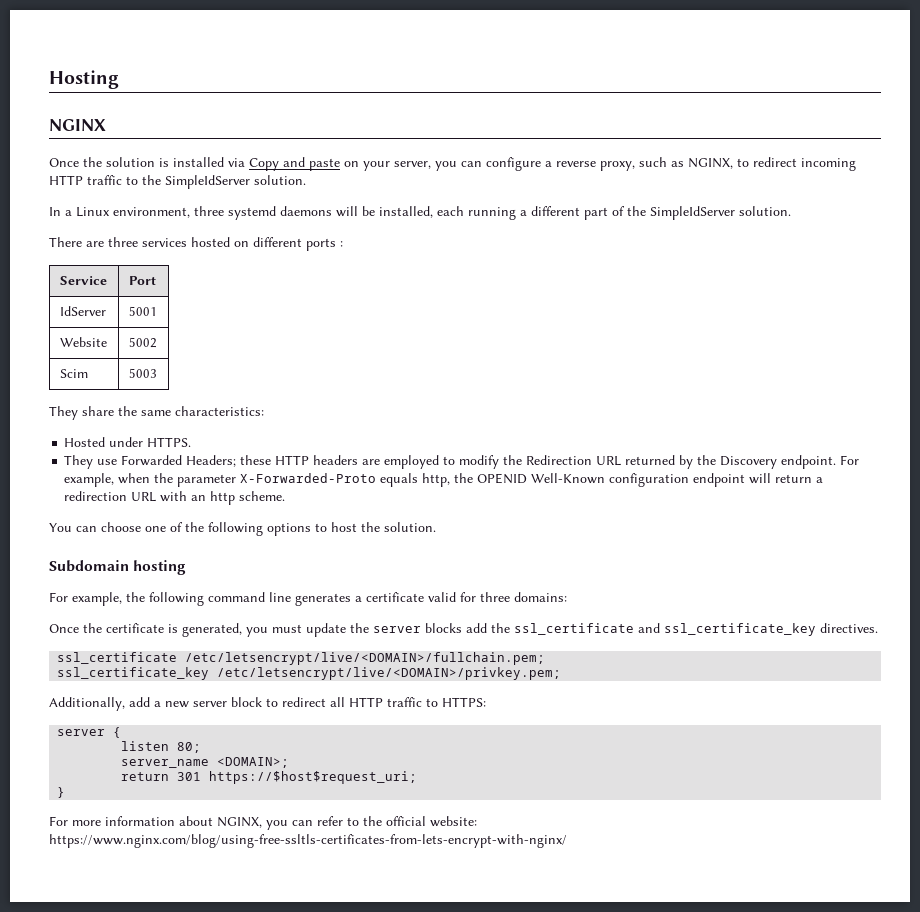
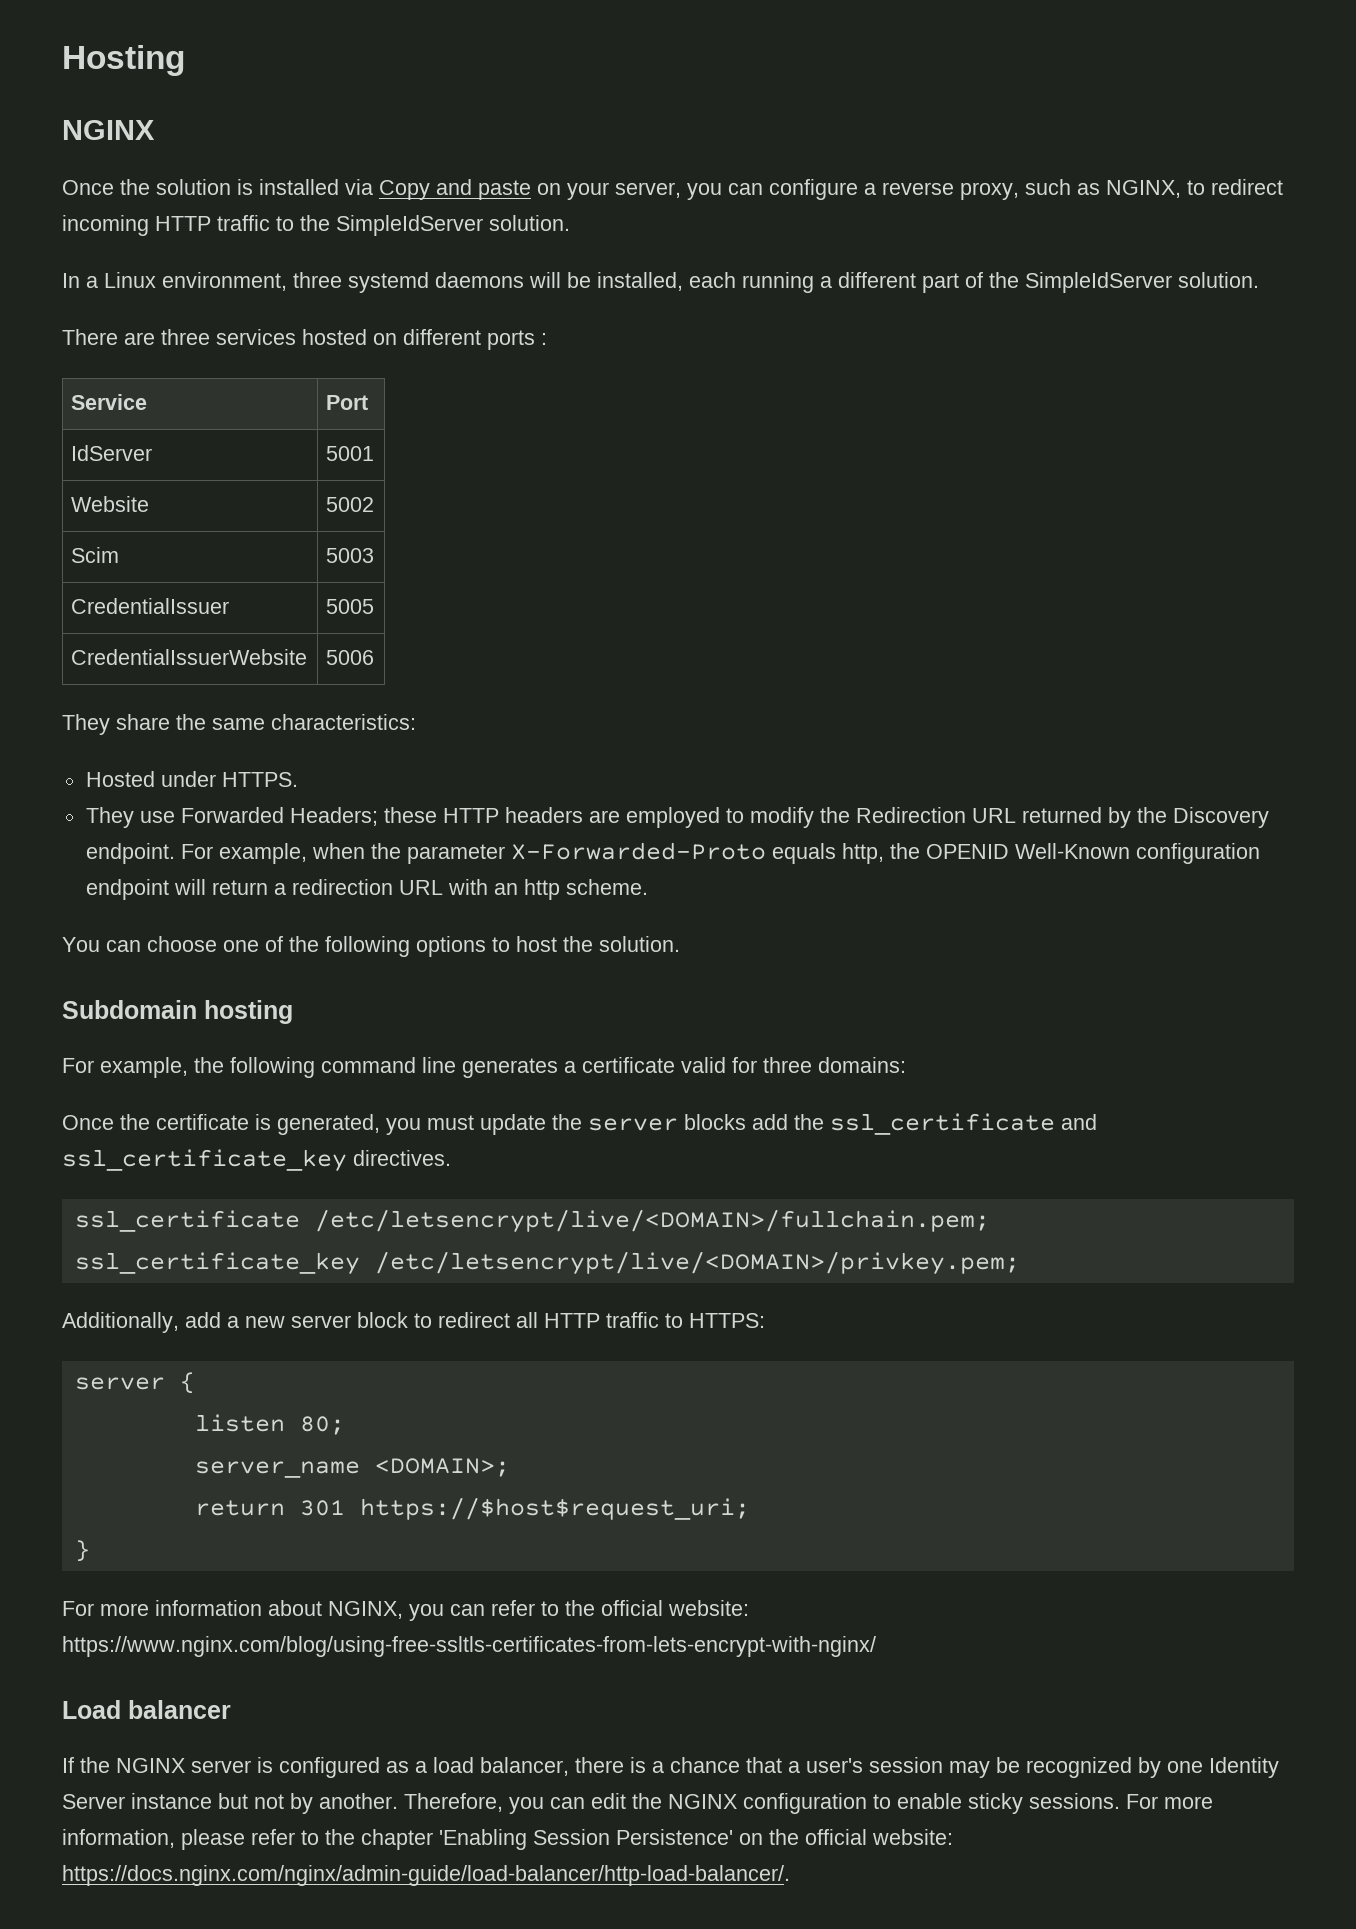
+ CredentialIssuer | 5005
+ CredentialIssuerWebsite | 5006
+ Load balancer
+ If the NGINX server is configured as a load balancer, there is a chance that a user's session may be recognized by one Identity Server instance but not by another. Therefore, you can edit the NGINX configuration to enable sticky sessions. For more information, please refer to the chapter 'Enabling Session Persistence' on the official website: https://docs.nginx.com/nginx/admin-guide/load-balancer/http-load-balancer/.

